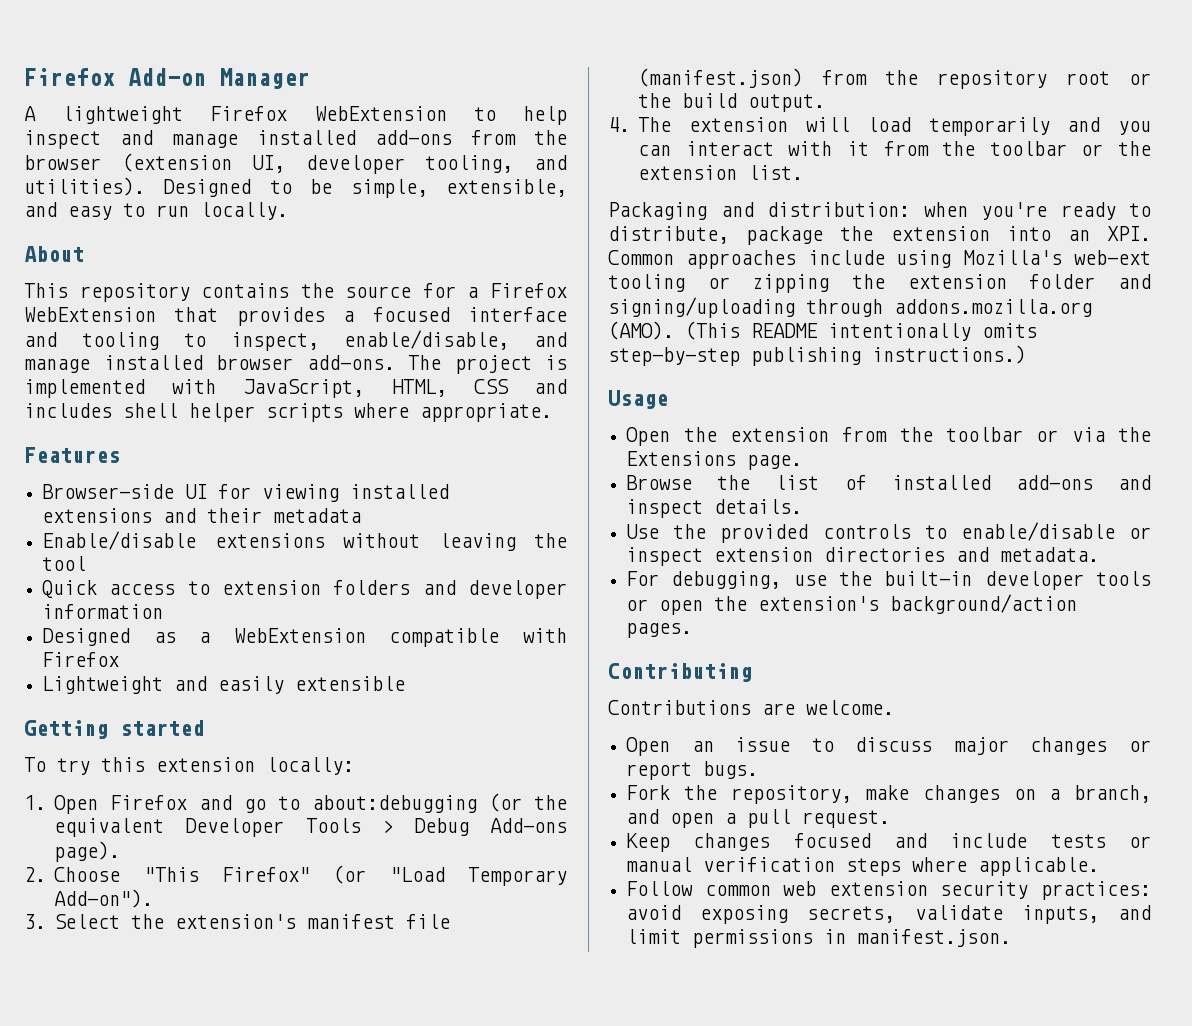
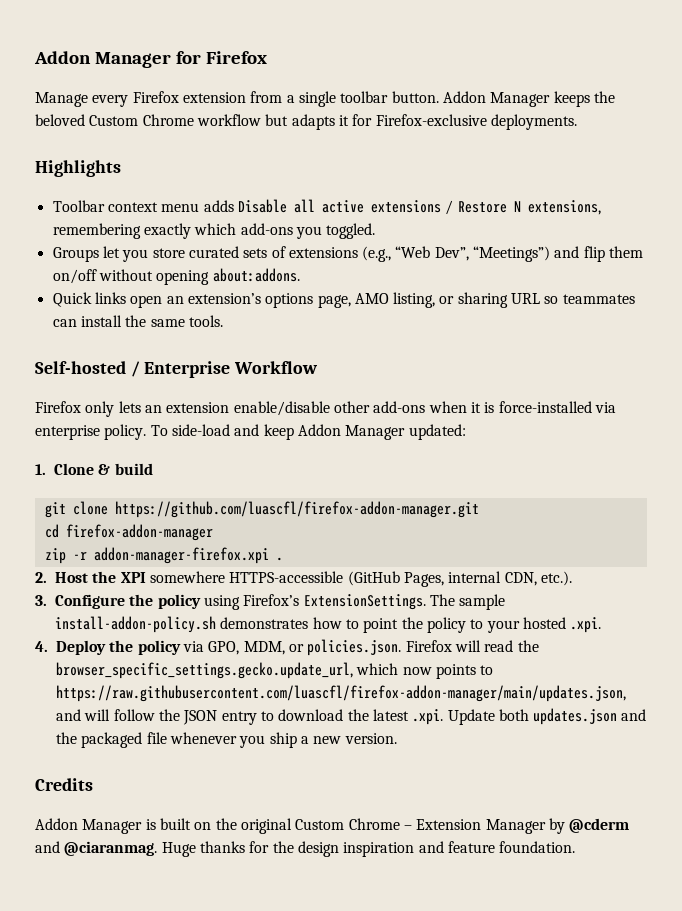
- Firefox Add-on Manager
- A lightweight Firefox WebExtension to help inspect and manage installed add-ons from the browser (extension UI, developer tooling, and utilities). Designed to be simple, extensible, and easy to run locally.
- About
- This repository contains the source for a Firefox WebExtension that provides a focused interface and tooling to inspect, enable/disable, and manage installed browser add-ons. The project is implemented with JavaScript, HTML, CSS and includes shell helper scripts where appropriate.
- Features
- Browser-side UI for viewing installed extensions and their metadata
- Enable/disable extensions without leaving the tool
- Quick access to extension folders and developer information
- Designed as a WebExtension compatible with Firefox
- Lightweight and easily extensible
- Getting started
- To try this extension locally:
- 1. Open Firefox and go to about:debugging (or the equivalent Developer Tools > Debug Add-ons page).
- 2. Choose "This Firefox" (or "Load Temporary Add-on").
- 3. Select the extension's manifest file (manifest.json) from the repository root or the build output.
- 4. The extension will load temporarily and you can interact with it from the toolbar or the extension list.
- Packaging and distribution: when you're ready to distribute, package the extension into an XPI. Common approaches include using Mozilla's web-ext tooling or zipping the extension folder and signing/uploading through addons.mozilla.org (AMO). (This README intentionally omits step-by-step publishing instructions.)
- Usage
- Open the extension from the toolbar or via the Extensions page.
- Browse the list of installed add-ons and inspect details.
- Use the provided controls to enable/disable or inspect extension directories and metadata.
- For debugging, use the built-in developer tools or open the extension's background/action pages.
- Contributing
- Contributions are welcome.
- Open an issue to discuss major changes or report bugs.
- Fork the repository, make changes on a branch, and open a pull request.
- Keep changes focused and include tests or manual verification steps where applicable.
- Follow common web extension security practices: avoid exposing secrets, validate inputs, and limit permissions in manifest.json.
+ Addon Manager for Firefox
+ Manage every Firefox extension from a single toolbar button. Addon Manager keeps the beloved Custom Chrome workflow but adapts it for Firefox-exclusive deployments.
+ Highlights
+ Toolbar context menu adds Disable all active extensions / Restore N extensions, remembering exactly which add-ons you toggled.
+ Groups let you store curated sets of extensions (e.g., “Web Dev”, “Meetings”) and flip them on/off without opening about:addons.
+ Quick links open an extension’s options page, AMO listing, or sharing URL so teammates can install the same tools.
+ Self-hosted / Enterprise Workflow
+ Firefox only lets an extension enable/disable other add-ons when it is force-installed via enterprise policy. To side-load and keep Addon Manager updated:
+ 1. Clone & build
+ git clone https://github.com/luascfl/firefox-addon-manager.git
+ cd firefox-addon-manager
+ zip -r addon-manager-firefox.xpi .
+ 2. Host the XPI somewhere HTTPS-accessible (GitHub Pages, internal CDN, etc.).
+ 3. Configure the policy using Firefox’s ExtensionSettings. The sample install-addon-policy.sh demonstrates how to point the policy to your hosted .xpi.
+ 4. Deploy the policy via GPO, MDM, or policies.json. Firefox will read the browser_specific_settings.gecko.update_url, which now points to https://raw.githubusercontent.com/luascfl/firefox-addon-manager/main/updates.json, and will follow the JSON entry to download the latest .xpi. Update both updates.json and the packaged file whenever you ship a new version.
+ Credits
+ Addon Manager is built on the original Custom Chrome – Extension Manager by @cderm and @ciaranmag. Huge thanks for the design inspiration and feature foundation.

